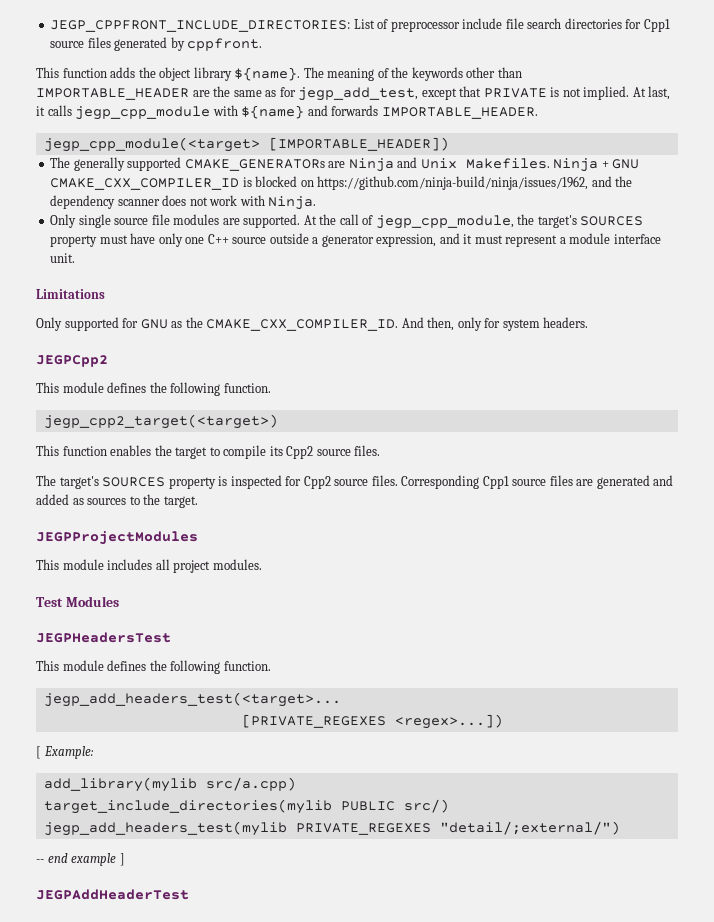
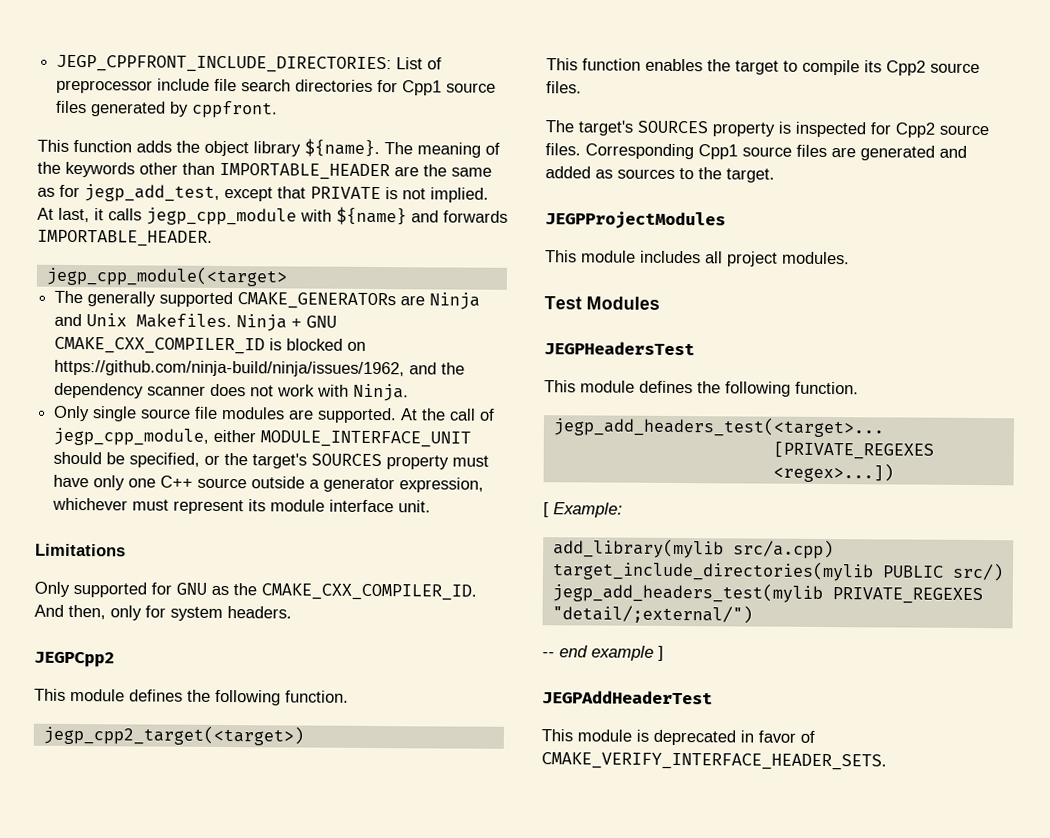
- jegp_cpp_module(<target> [IMPORTABLE_HEADER])
+ jegp_cpp_module(<target>
- At the call of jegp_cpp_module, the target's SOURCES property must have only one C++ source outside a generator expression, and it must represent a module interface unit.
+ At the call of jegp_cpp_module, either MODULE_INTERFACE_UNIT should be specified, or the target's SOURCES property must have only one C++ source outside a generator expression, whichever must represent its module interface unit.
+ This module is deprecated in favor of CMAKE_VERIFY_INTERFACE_HEADER_SETS.

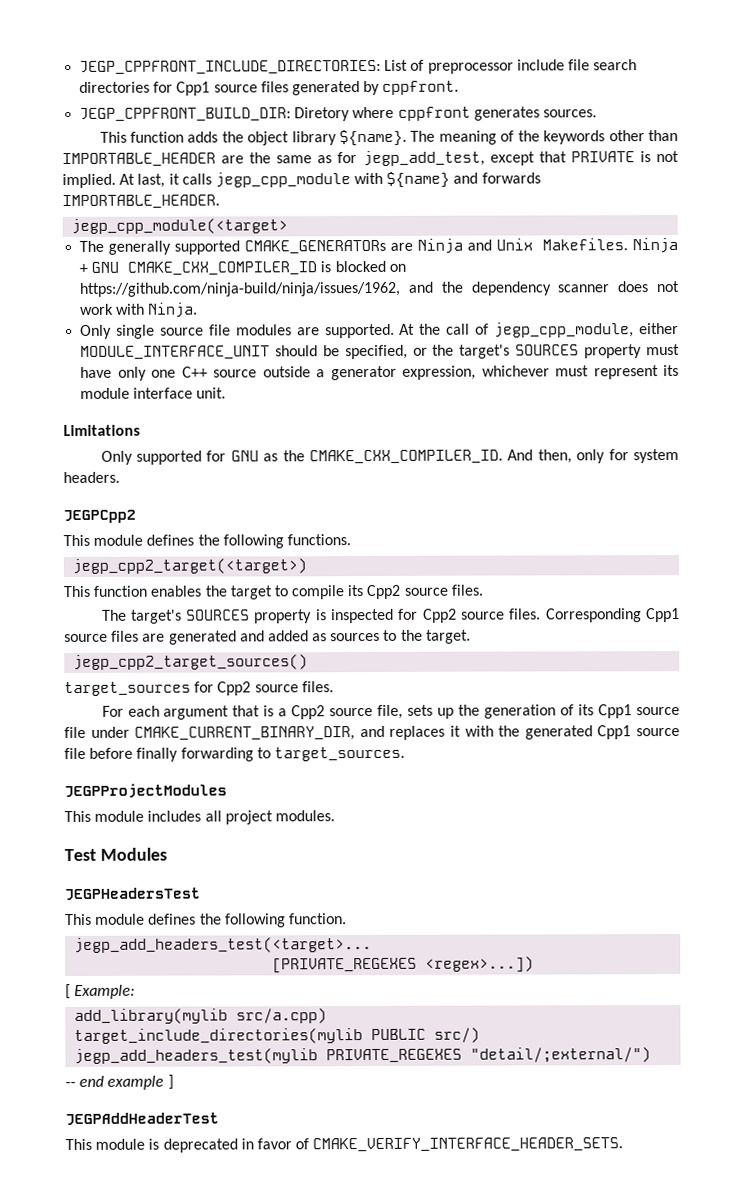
+ JEGP_CPPFRONT_BUILD_DIR: Diretory where cppfront generates sources.
  JEGPCpp2
- This module defines the following function.
+ This module defines the following functions.
+ jegp_cpp2_target_sources()
+ target_sources for Cpp2 source files.
+ For each argument that is a Cpp2 source file, sets up the generation of its Cpp1 source file under CMAKE_CURRENT_BINARY_DIR, and replaces it with the generated Cpp1 source file before finally forwarding to target_sources.

